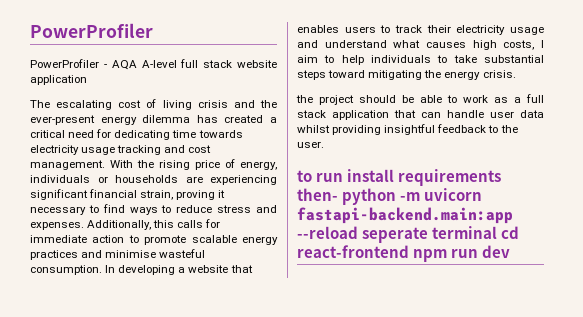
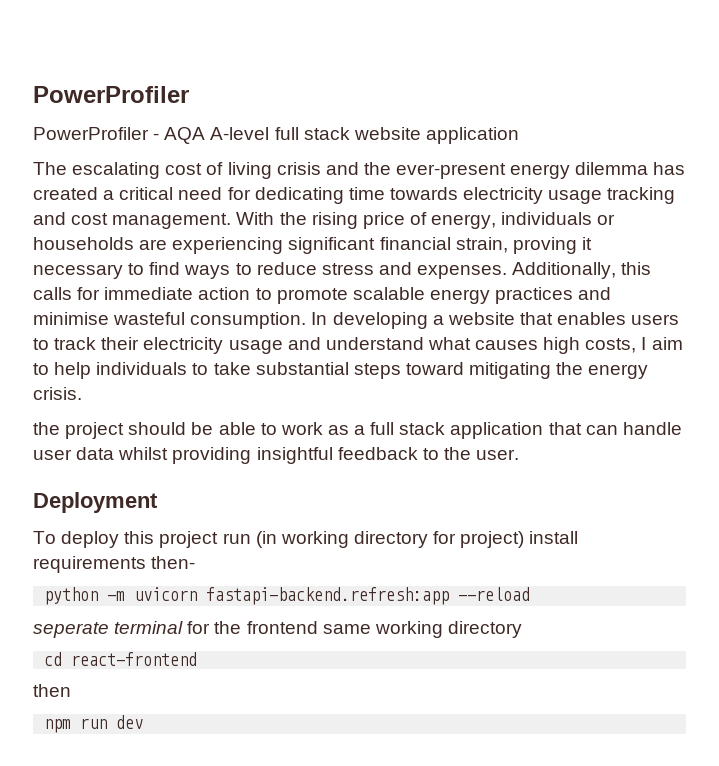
- to run install requirements then- python -m uvicorn fastapi-backend.main:app --reload seperate terminal cd react-frontend npm run dev
+ Deployment
+ To deploy this project run (in working directory for project) install requirements then-
+ python -m uvicorn fastapi-backend.refresh:app --reload
+ seperate terminal for the frontend same working directory
+ cd react-frontend
+ then
+ npm run dev

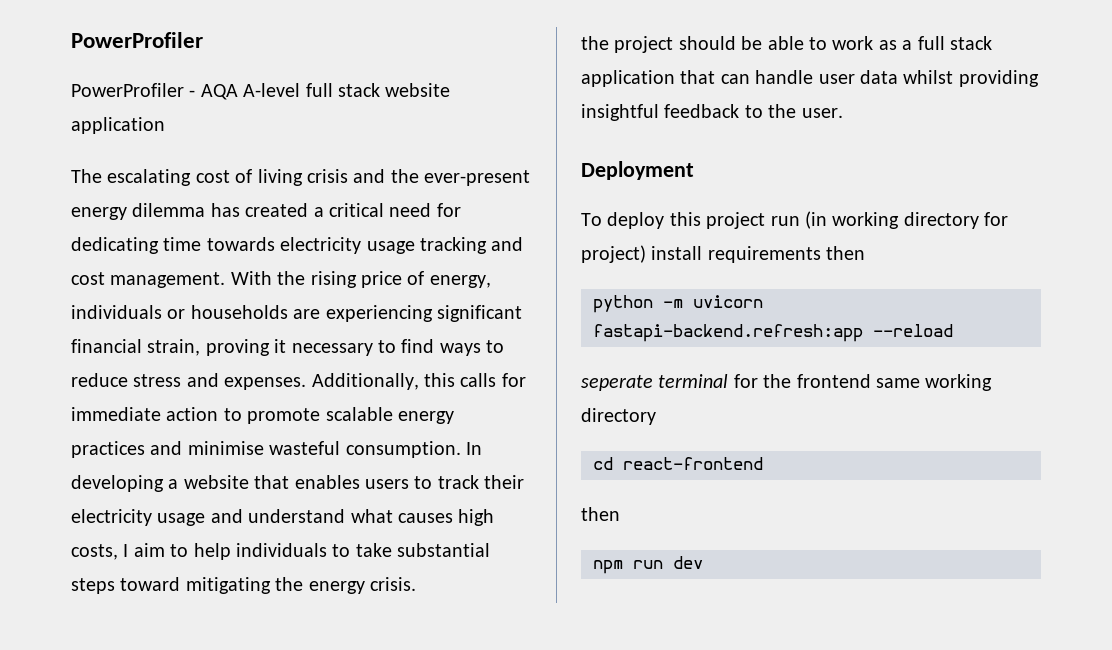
- To deploy this project run (in working directory for project) install requirements then-
+ To deploy this project run (in working directory for project) install requirements then

